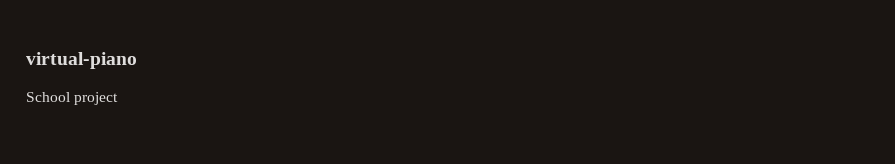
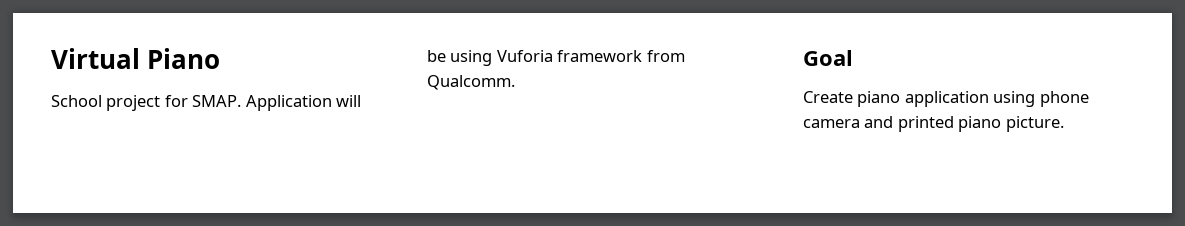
- virtual-piano
+ Virtual Piano
- School project
+ School project for SMAP. Application will be using Vuforia framework from Qualcomm.
+ Goal
+ Create piano application using phone camera and printed piano picture.

